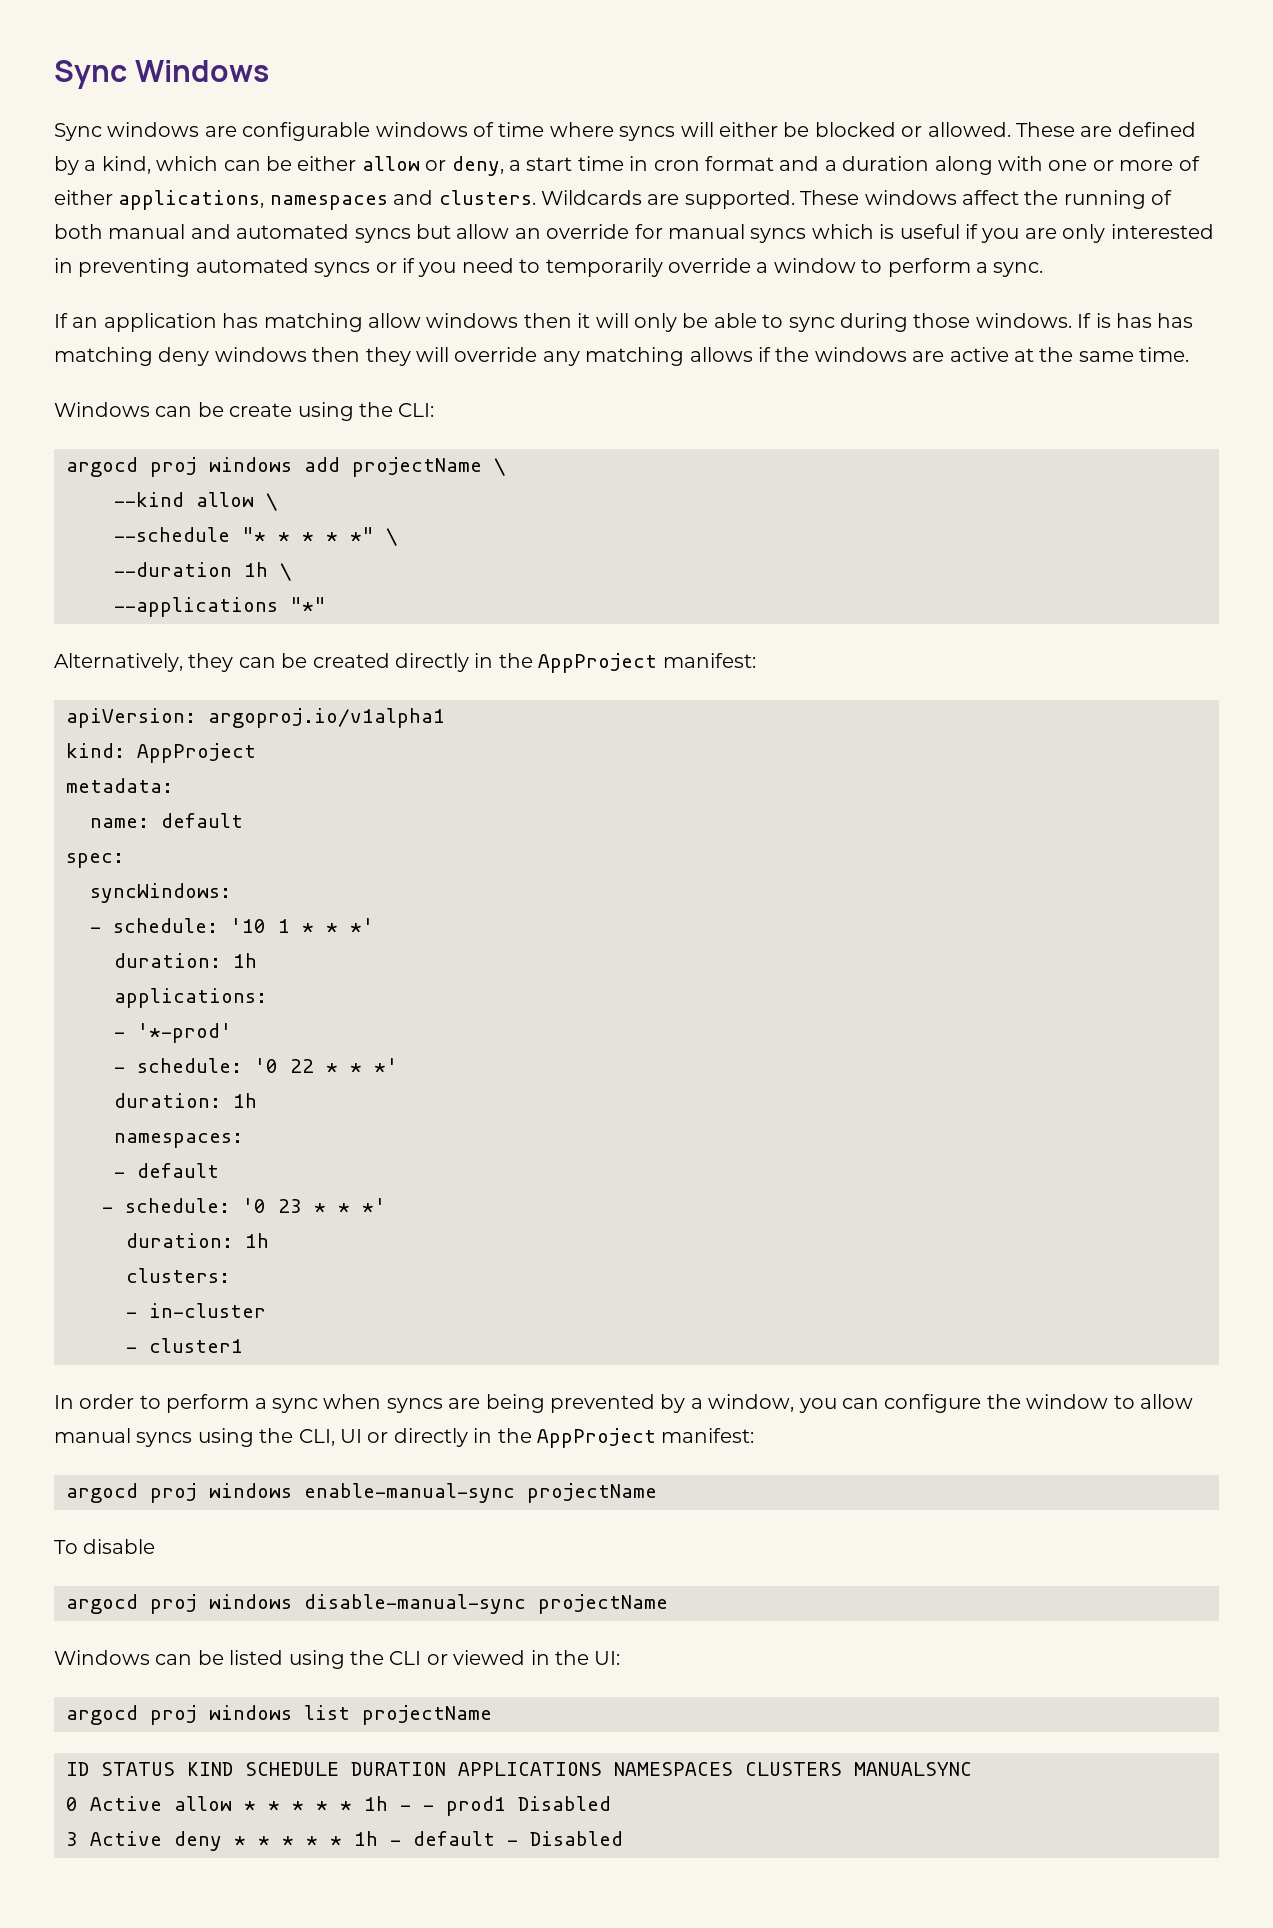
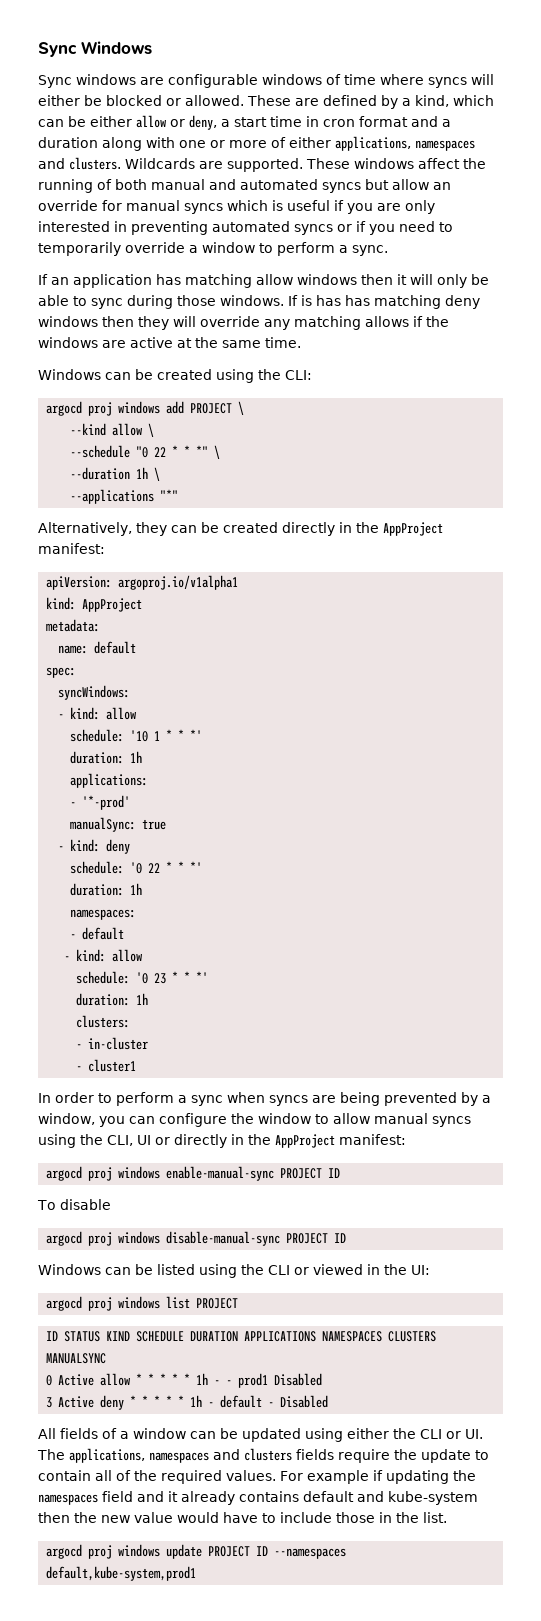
- Windows can be create using the CLI:
+ Windows can be created using the CLI:
- argocd proj windows add projectName \
+ argocd proj windows add PROJECT \
- --schedule "* * * * *" \
+ --schedule "0 22 * * *" \
  syncWindows:
- - schedule: '10 1 * * *'
+ - kind: allow
+ schedule: '10 1 * * *'
- - schedule: '0 22 * * *'
+ manualSync: true
+ - kind: deny
+ schedule: '0 22 * * *'
  namespaces:
  - default
- - schedule: '0 23 * * *'
+ - kind: allow
+ schedule: '0 23 * * *'
- argocd proj windows enable-manual-sync projectName
+ argocd proj windows enable-manual-sync PROJECT ID
- argocd proj windows disable-manual-sync projectName
+ argocd proj windows disable-manual-sync PROJECT ID
- argocd proj windows list projectName
+ argocd proj windows list PROJECT
+ All fields of a window can be updated using either the CLI or UI. The applications, namespaces and clusters fields require the update to contain all of the required values. For example if updating the namespaces field and it already contains default and kube-system then the new value would have to include those in the list.
+ argocd proj windows update PROJECT ID --namespaces default,kube-system,prod1

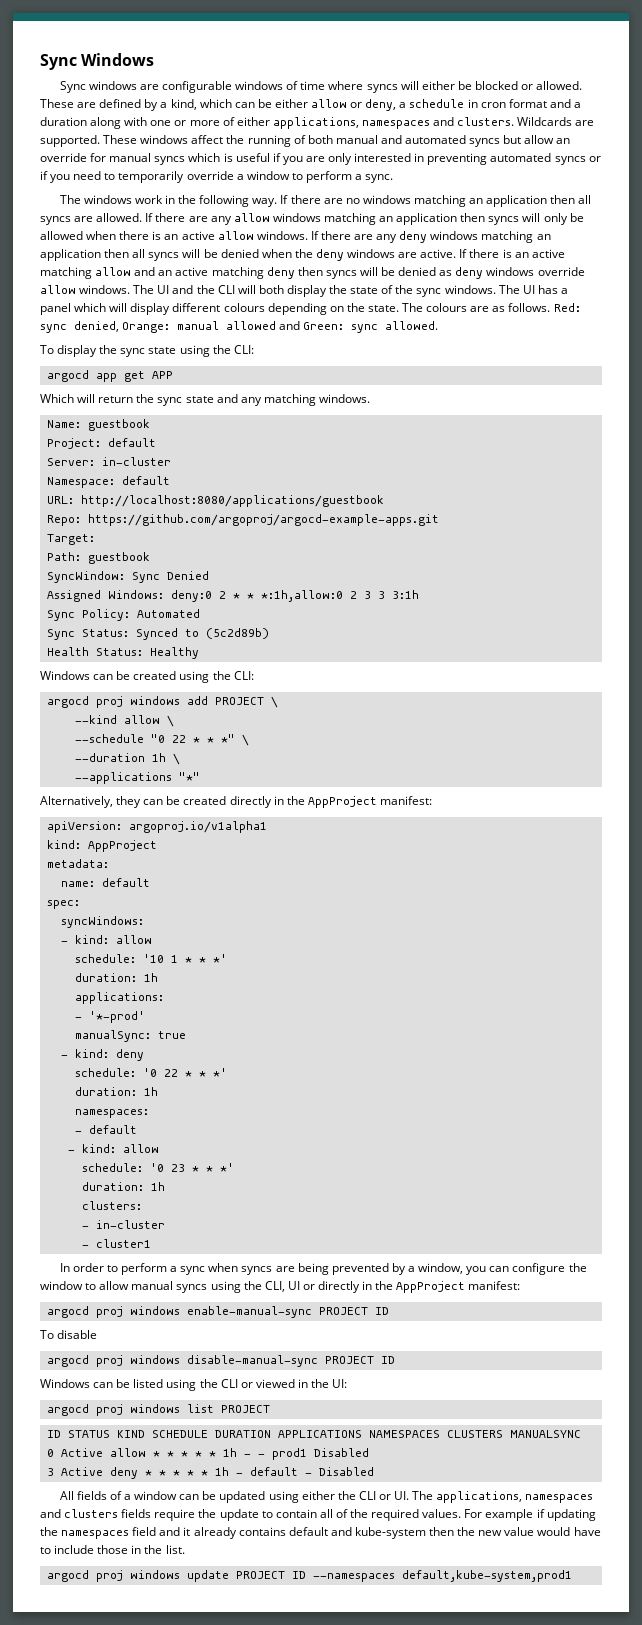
- These are defined by a kind, which can be either allow or deny, a start time in cron format and a duration along with one or more of either applications, namespaces and clusters.
+ These are defined by a kind, which can be either allow or deny, a schedule in cron format and a duration along with one or more of either applications, namespaces and clusters.
- If an application has matching allow windows then it will only be able to sync during those windows. If is has has matching deny windows then they will override any matching allows if the windows are active at the same time.
+ The windows work in the following way. If there are no windows matching an application then all syncs are allowed. If there are any allow windows matching an application then syncs will only be allowed when there is an active allow windows. If there are any deny windows matching an application then all syncs will be denied when the deny windows are active. If there is an active matching allow and an active matching deny then syncs will be denied as deny windows override allow windows. The UI and the CLI will both display the state of the sync windows. The UI has a panel which will display different colours depending on the state. The colours are as follows. Red: sync denied, Orange: manual allowed and Green: sync allowed.
+ To display the sync state using the CLI:
+ argocd app get APP
+ Which will return the sync state and any matching windows.
+ Name: guestbook
+ Project: default
+ Server: in-cluster
+ Namespace: default
+ URL: http://localhost:8080/applications/guestbook
+ Repo: https://github.com/argoproj/argocd-example-apps.git
+ Target:
+ Path: guestbook
+ SyncWindow: Sync Denied
+ Assigned Windows: deny:0 2 * * *:1h,allow:0 2 3 3 3:1h
+ Sync Policy: Automated
+ Sync Status: Synced to (5c2d89b)
+ Health Status: Healthy

